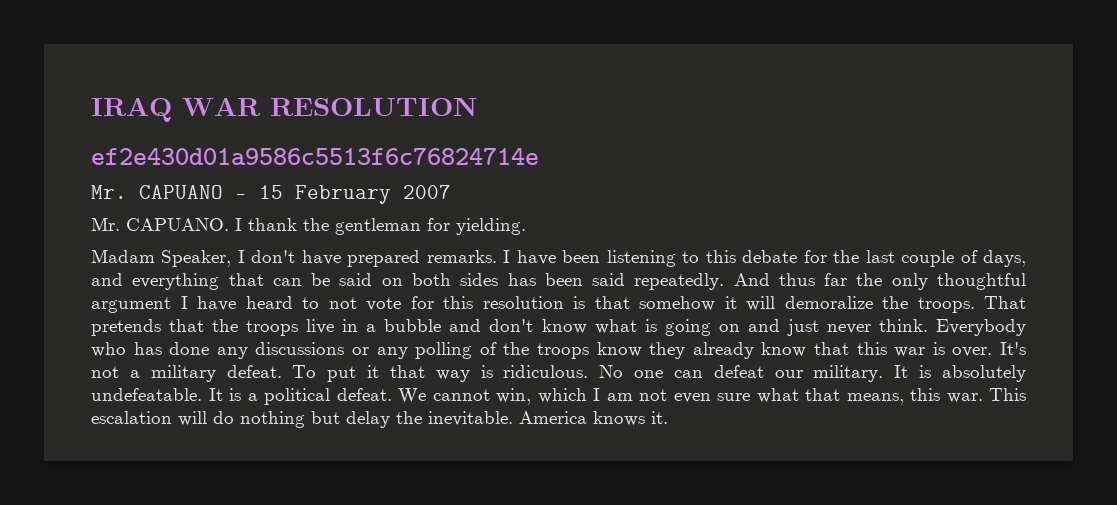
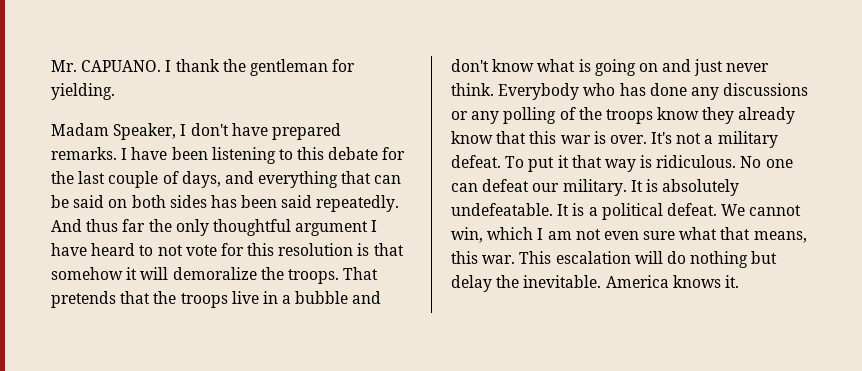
- IRAQ WAR RESOLUTION
- ef2e430d01a9586c5513f6c76824714e
- Mr. CAPUANO — 15 February 2007

